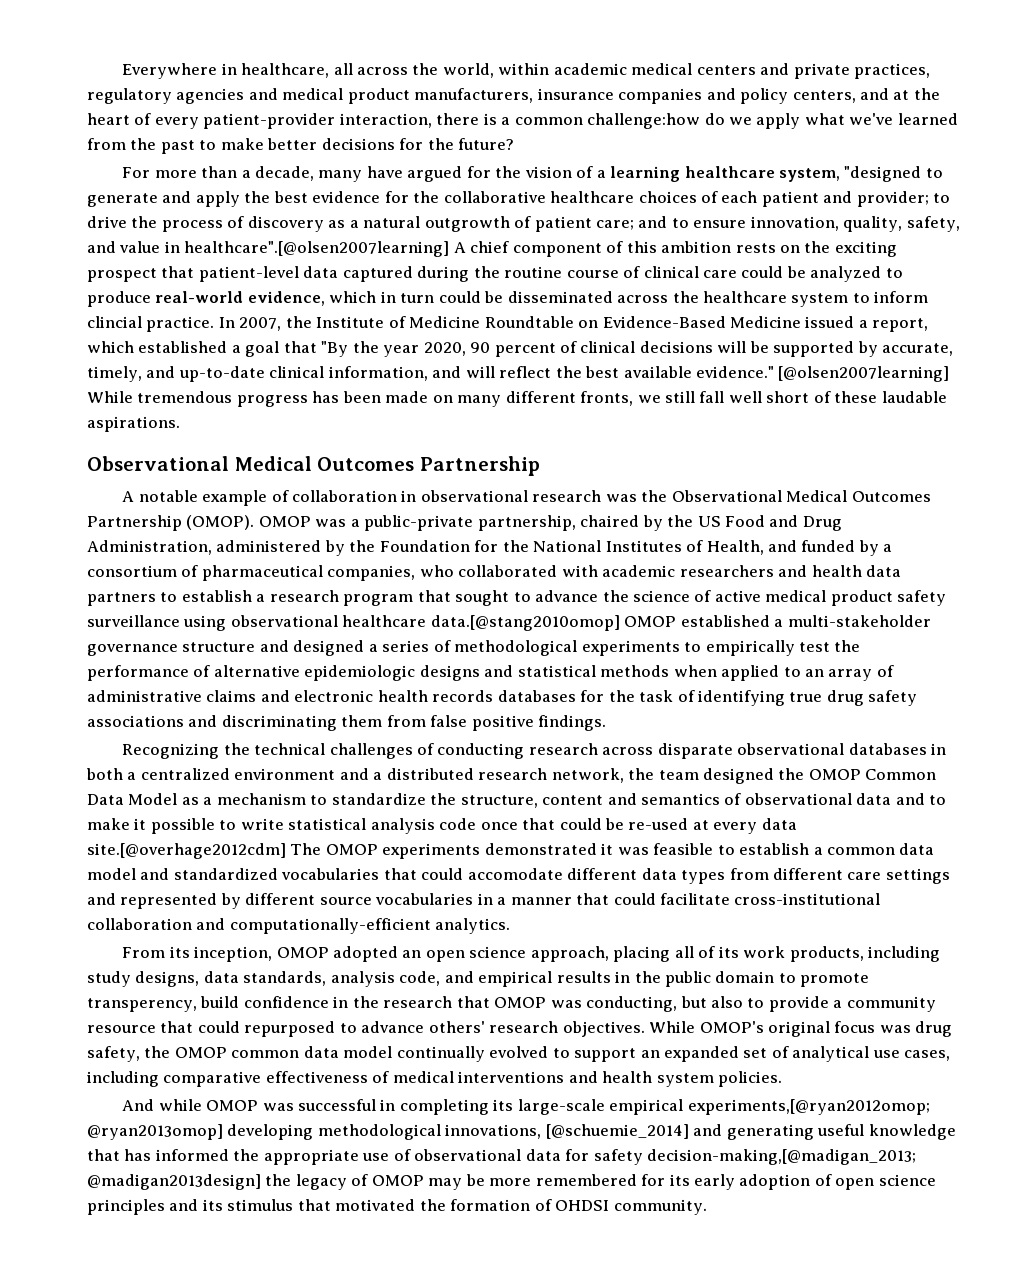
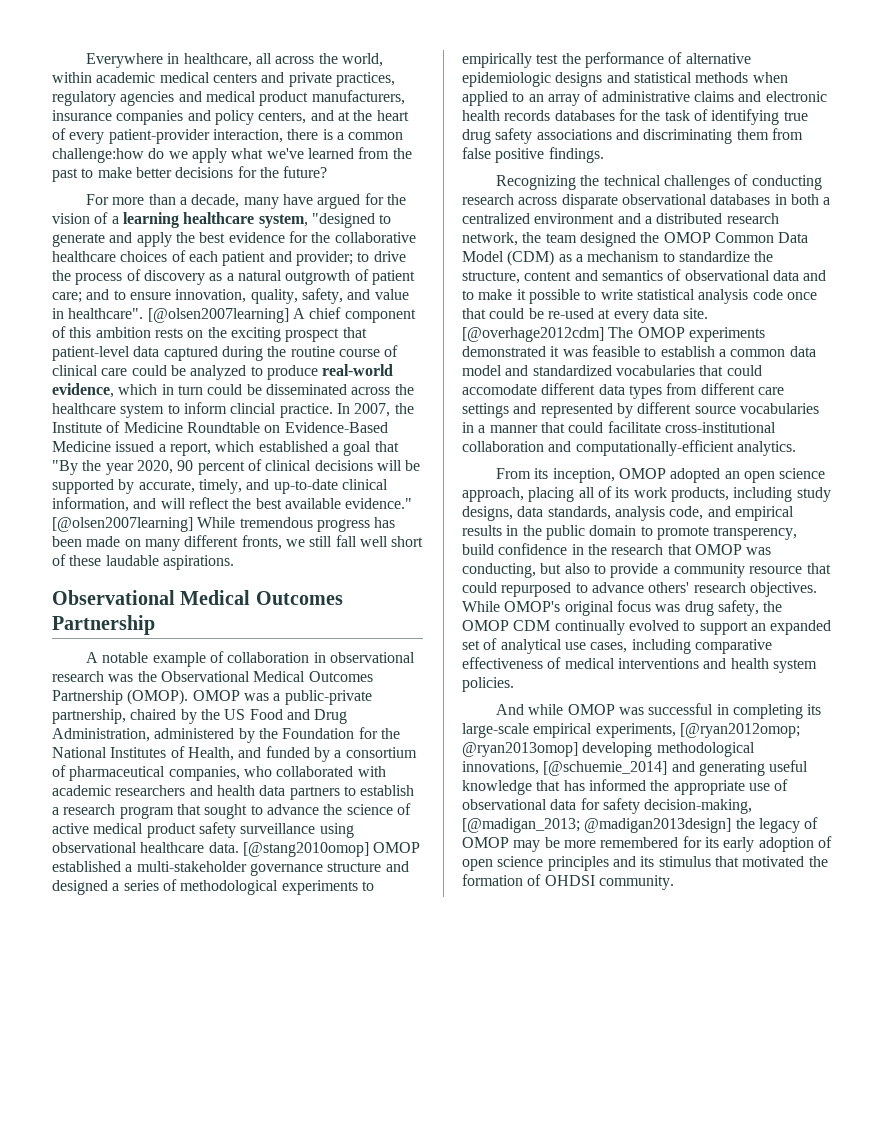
- and to ensure innovation, quality, safety, and value in healthcare".[@olsen2007learning] A chief component of this ambition rests on the exciting prospect that patient-level data captured during the routine course of clinical care could be analyzed to produce real-world evidence, which in turn could be disseminated across the healthcare system to inform clincial practice.
+ and to ensure innovation, quality, safety, and value in healthcare". [@olsen2007learning] A chief component of this ambition rests on the exciting prospect that patient-level data captured during the routine course of clinical care could be analyzed to produce real-world evidence, which in turn could be disseminated across the healthcare system to inform clincial practice.
- OMOP was a public-private partnership, chaired by the US Food and Drug Administration, administered by the Foundation for the National Institutes of Health, and funded by a consortium of pharmaceutical companies, who collaborated with academic researchers and health data partners to establish a research program that sought to advance the science of active medical product safety surveillance using observational healthcare data.[@stang2010omop] OMOP established a multi-stakeholder governance structure and designed a series of methodological experiments to empirically test the performance of alternative epidemiologic designs and statistical methods when applied to an array of administrative claims and electronic health records databases for the task of identifying true drug safety associations and discriminating them from false positive findings.
+ OMOP was a public-private partnership, chaired by the US Food and Drug Administration, administered by the Foundation for the National Institutes of Health, and funded by a consortium of pharmaceutical companies, who collaborated with academic researchers and health data partners to establish a research program that sought to advance the science of active medical product safety surveillance using observational healthcare data. [@stang2010omop] OMOP established a multi-stakeholder governance structure and designed a series of methodological experiments to empirically test the performance of alternative epidemiologic designs and statistical methods when applied to an array of administrative claims and electronic health records databases for the task of identifying true drug safety associations and discriminating them from false positive findings.
- Recognizing the technical challenges of conducting research across disparate observational databases in both a centralized environment and a distributed research network, the team designed the OMOP Common Data Model as a mechanism to standardize the structure, content and semantics of observational data and to make it possible to write statistical analysis code once that could be re-used at every data site.[@overhage2012cdm] The OMOP experiments demonstrated it was feasible to establish a common data model and standardized vocabularies that could accomodate different data types from different care settings and represented by different source vocabularies in a manner that could facilitate cross-institutional collaboration and computationally-efficient analytics.
+ Recognizing the technical challenges of conducting research across disparate observational databases in both a centralized environment and a distributed research network, the team designed the OMOP Common Data Model (CDM) as a mechanism to standardize the structure, content and semantics of observational data and to make it possible to write statistical analysis code once that could be re-used at every data site. [@overhage2012cdm] The OMOP experiments demonstrated it was feasible to establish a common data model and standardized vocabularies that could accomodate different data types from different care settings and represented by different source vocabularies in a manner that could facilitate cross-institutional collaboration and computationally-efficient analytics.
- While OMOP's original focus was drug safety, the OMOP common data model continually evolved to support an expanded set of analytical use cases, including comparative effectiveness of medical interventions and health system policies.
+ While OMOP's original focus was drug safety, the OMOP CDM continually evolved to support an expanded set of analytical use cases, including comparative effectiveness of medical interventions and health system policies.
- And while OMOP was successful in completing its large-scale empirical experiments,[@ryan2012omop; @ryan2013omop] developing methodological innovations, [@schuemie_2014] and generating useful knowledge that has informed the appropriate use of observational data for safety decision-making,[@madigan_2013; @madigan2013design] the legacy of OMOP may be more remembered for its early adoption of open science principles and its stimulus that motivated the formation of OHDSI community.
+ And while OMOP was successful in completing its large-scale empirical experiments, [@ryan2012omop; @ryan2013omop] developing methodological innovations, [@schuemie_2014] and generating useful knowledge that has informed the appropriate use of observational data for safety decision-making, [@madigan_2013; @madigan2013design] the legacy of OMOP may be more remembered for its early adoption of open science principles and its stimulus that motivated the formation of OHDSI community.

